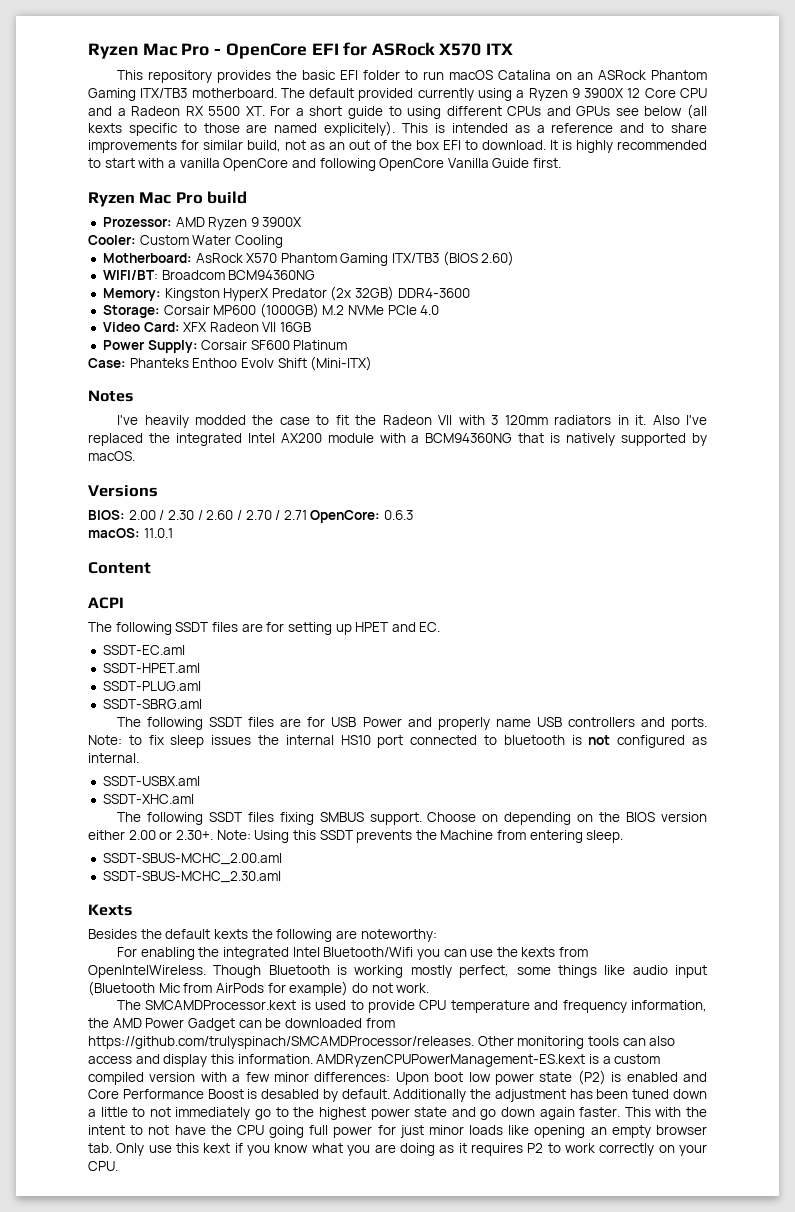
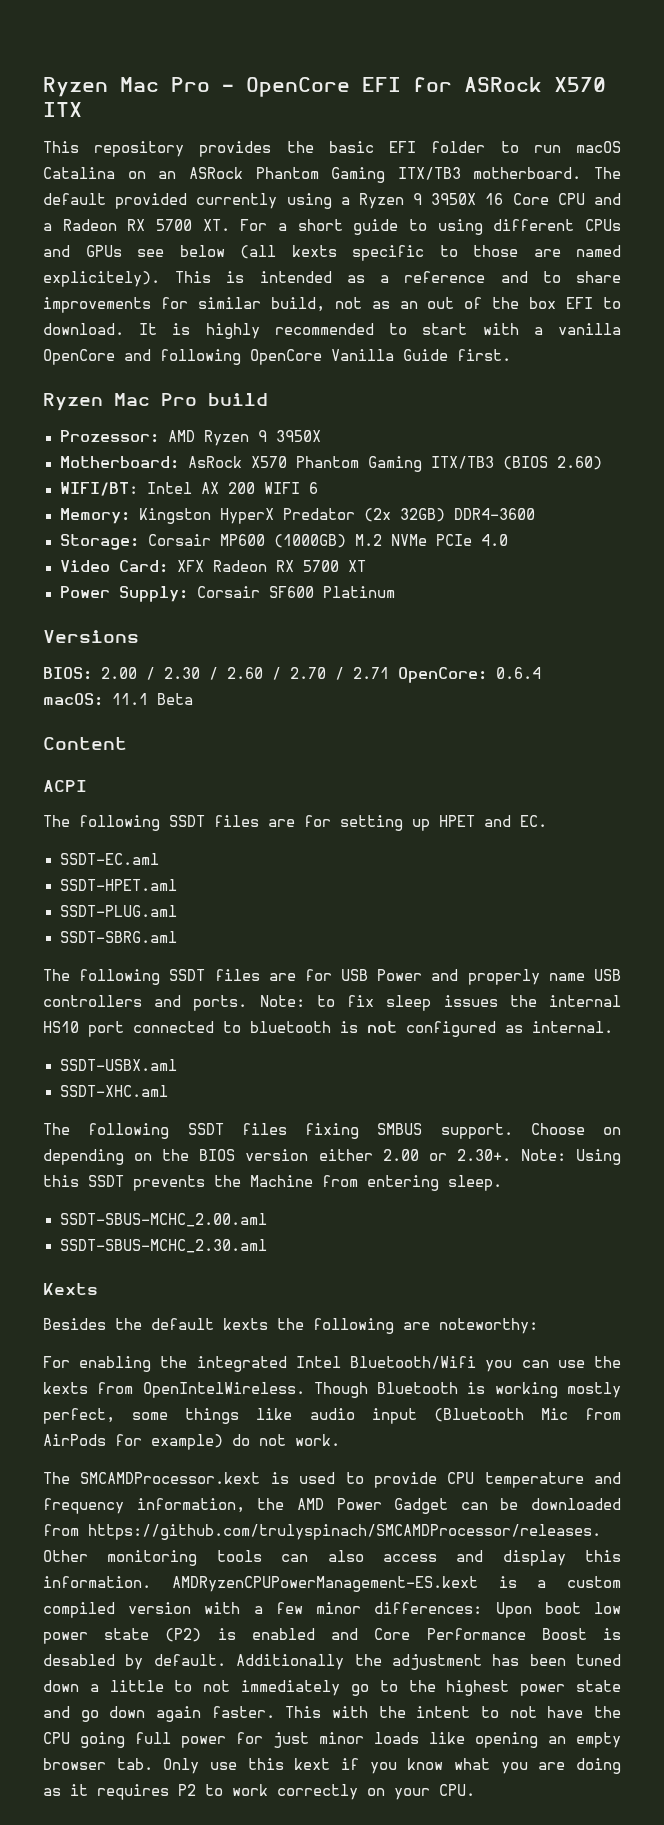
- The default provided currently using a Ryzen 9 3900X 12 Core CPU and a Radeon RX 5500 XT. For a short guide to using different CPUs and GPUs see below (all kexts specific to those are named explicitely).
+ The default provided currently using a Ryzen 9 3950X 16 Core CPU and a Radeon RX 5700 XT. For a short guide to using different CPUs and GPUs see below (all kexts specific to those are named explicitely).
- Prozessor: AMD Ryzen 9 3900X
- Cooler: Custom Water Cooling
+ Prozessor: AMD Ryzen 9 3950X
- WIFI/BT: Broadcom BCM94360NG
+ WIFI/BT: Intel AX 200 WIFI 6
- Video Card: XFX Radeon VII 16GB
+ Video Card: XFX Radeon RX 5700 XT
- Case: Phanteks Enthoo Evolv Shift (Mini-ITX)
- Notes
- I've heavily modded the case to fit the Radeon VII with 3 120mm radiators in it. Also I've replaced the integrated Intel AX200 module with a BCM94360NG that is natively supported by macOS.
- BIOS: 2.00 / 2.30 / 2.60 / 2.70 / 2.71 OpenCore: 0.6.3
+ BIOS: 2.00 / 2.30 / 2.60 / 2.70 / 2.71 OpenCore: 0.6.4
- macOS: 11.0.1
+ macOS: 11.1 Beta

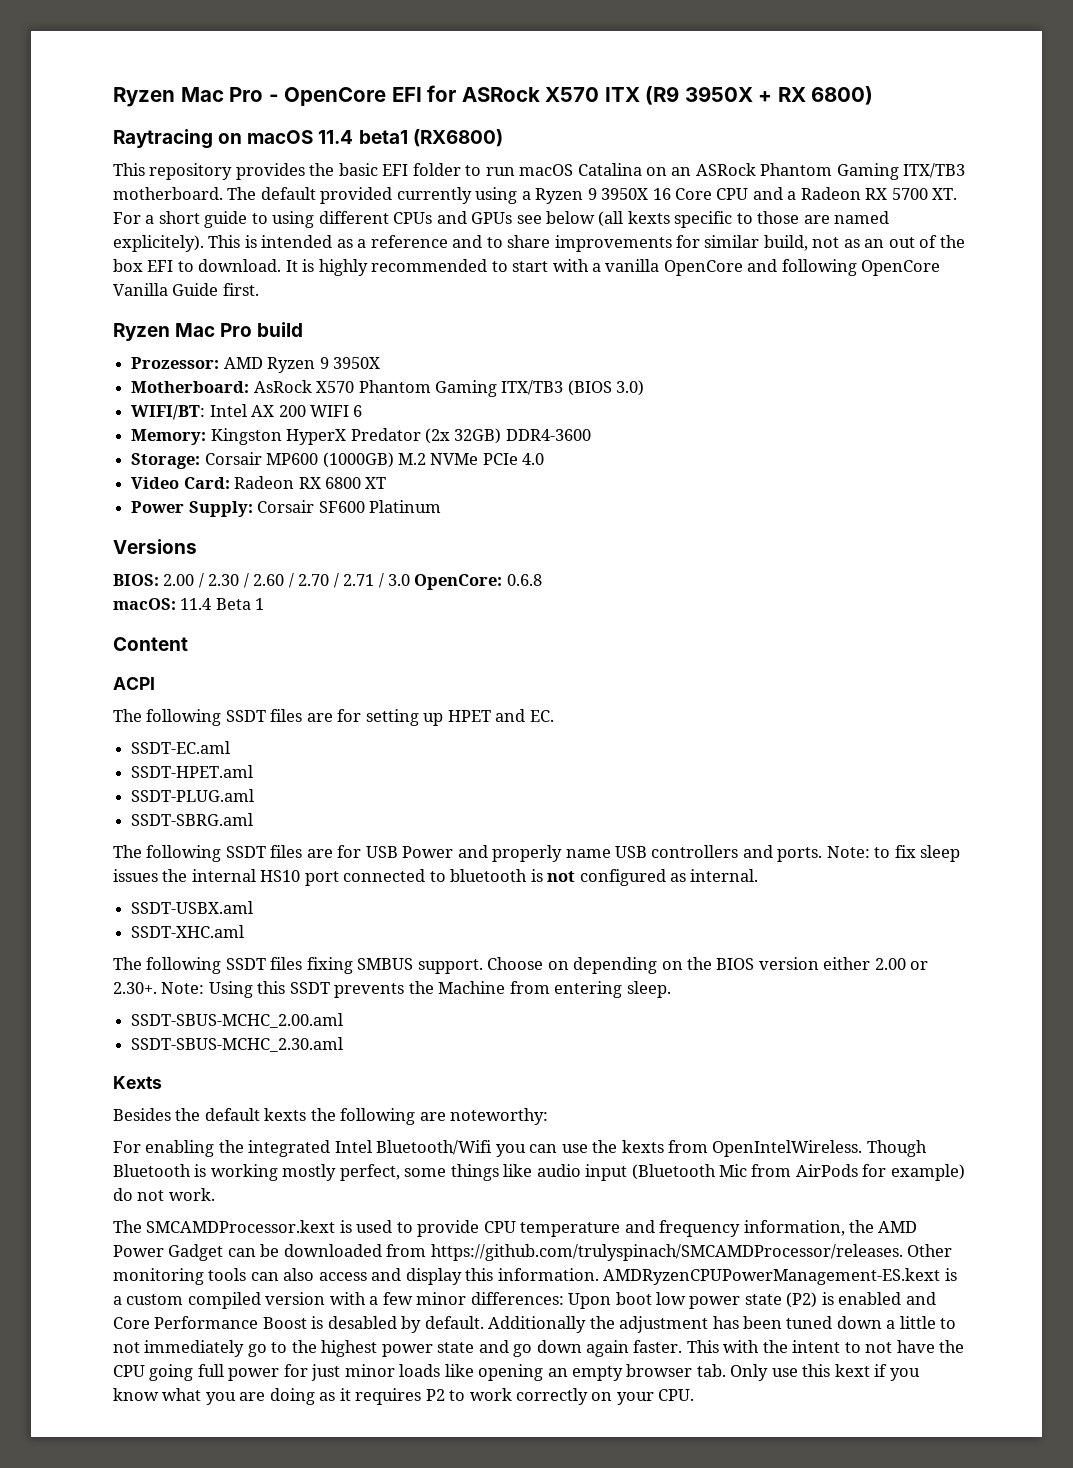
- Ryzen Mac Pro - OpenCore EFI for ASRock X570 ITX
+ Ryzen Mac Pro - OpenCore EFI for ASRock X570 ITX (R9 3950X + RX 6800)
+ Raytracing on macOS 11.4 beta1 (RX6800)
- Motherboard: AsRock X570 Phantom Gaming ITX/TB3 (BIOS 2.60)
+ Motherboard: AsRock X570 Phantom Gaming ITX/TB3 (BIOS 3.0)
- Video Card: XFX Radeon RX 5700 XT
+ Video Card: Radeon RX 6800 XT
- BIOS: 2.00 / 2.30 / 2.60 / 2.70 / 2.71 OpenCore: 0.6.4
+ BIOS: 2.00 / 2.30 / 2.60 / 2.70 / 2.71 / 3.0 OpenCore: 0.6.8
- macOS: 11.1 Beta
+ macOS: 11.4 Beta 1

